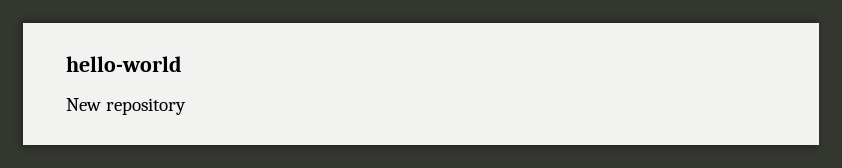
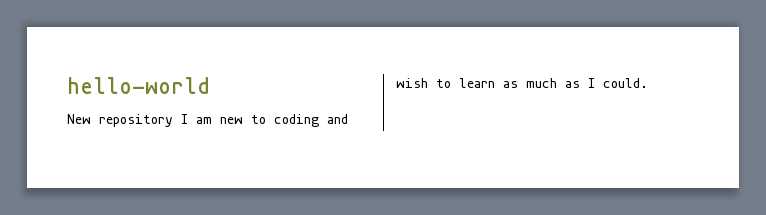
- New repository
+ New repository I am new to coding and wish to learn as much as I could.

